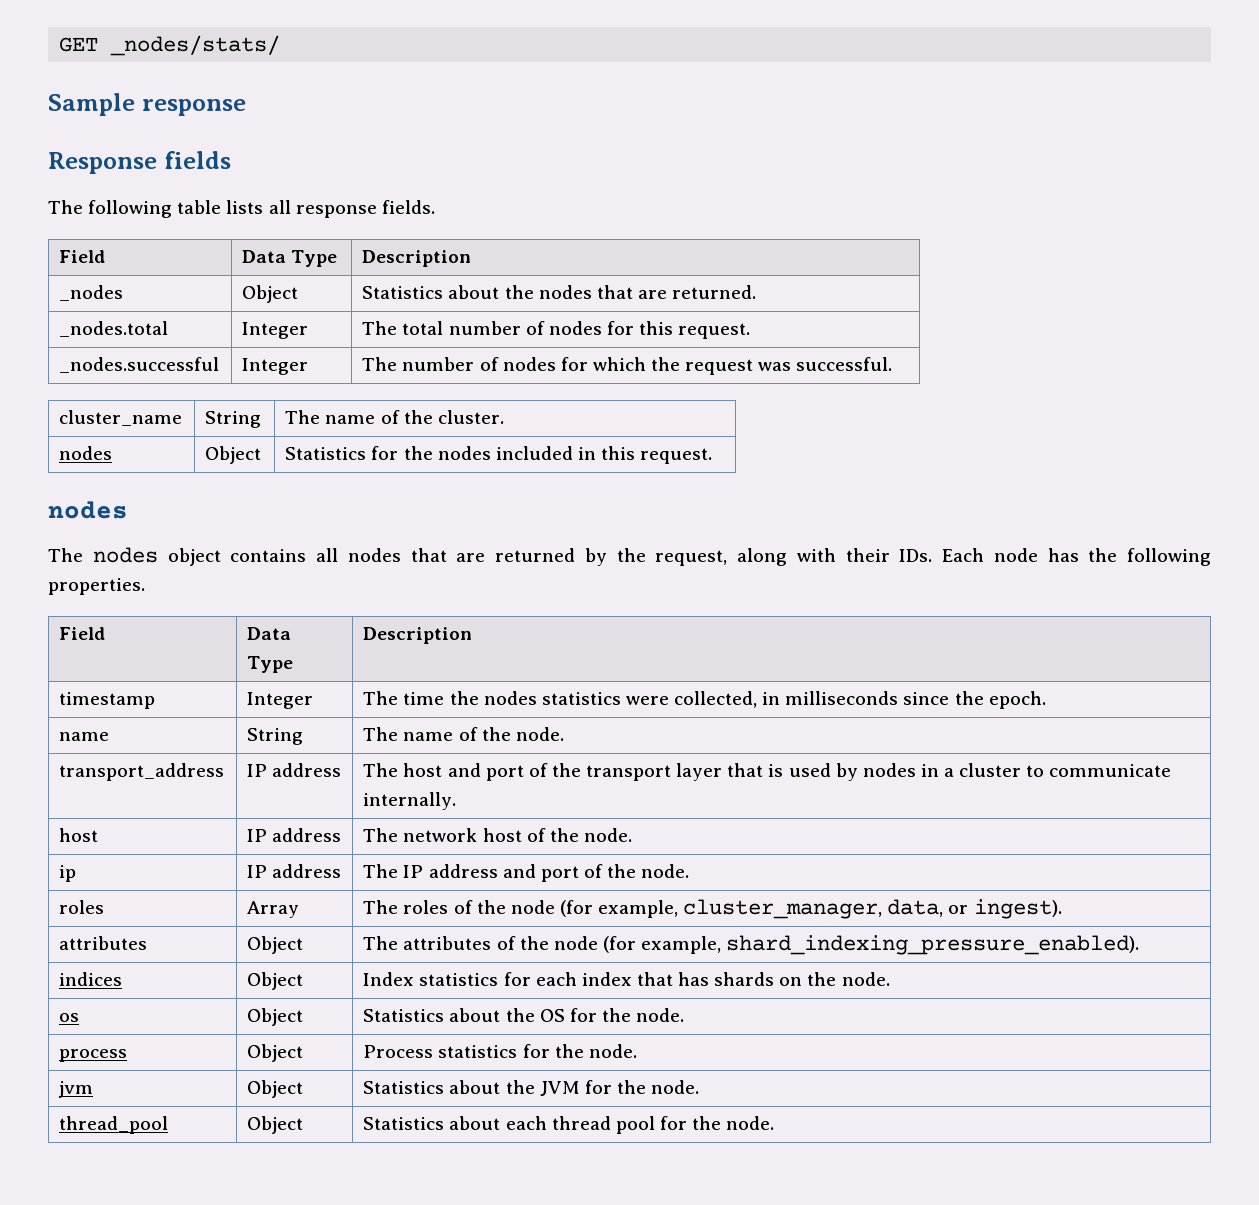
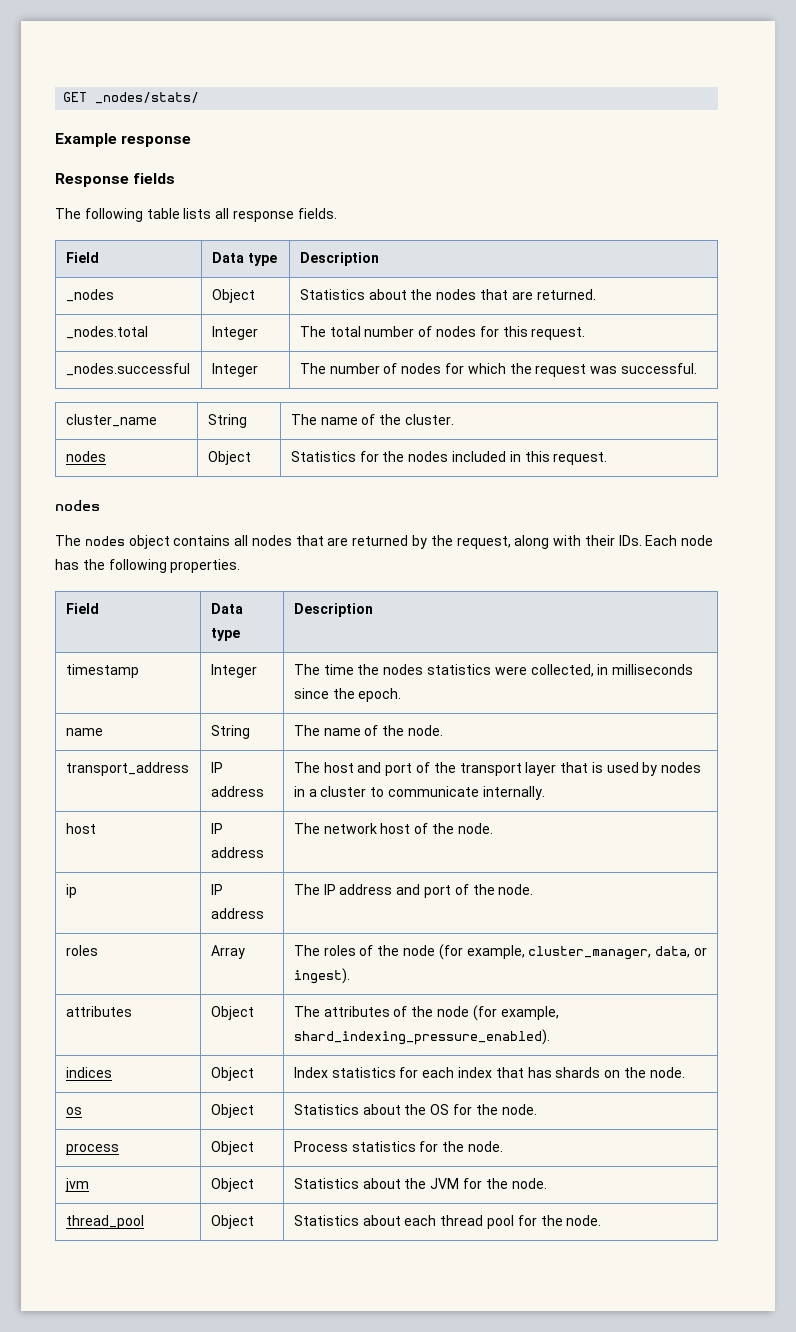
- Sample response
+ Example response
  The following table lists all response fields.
- Field | Data Type | Description
+ Field | Data type | Description
  The nodes object contains all nodes that are returned by the request, along with their IDs. Each node has the following properties.
- Field | Data Type | Description
+ Field | Data type | Description

